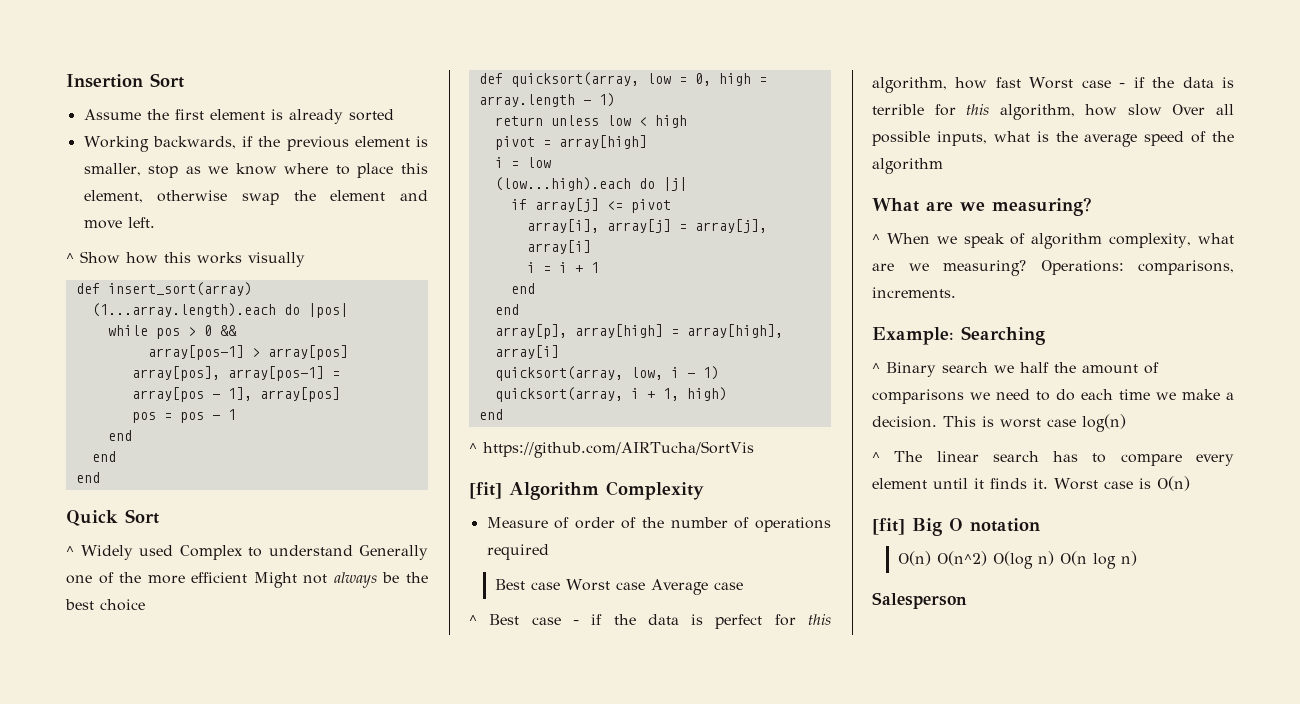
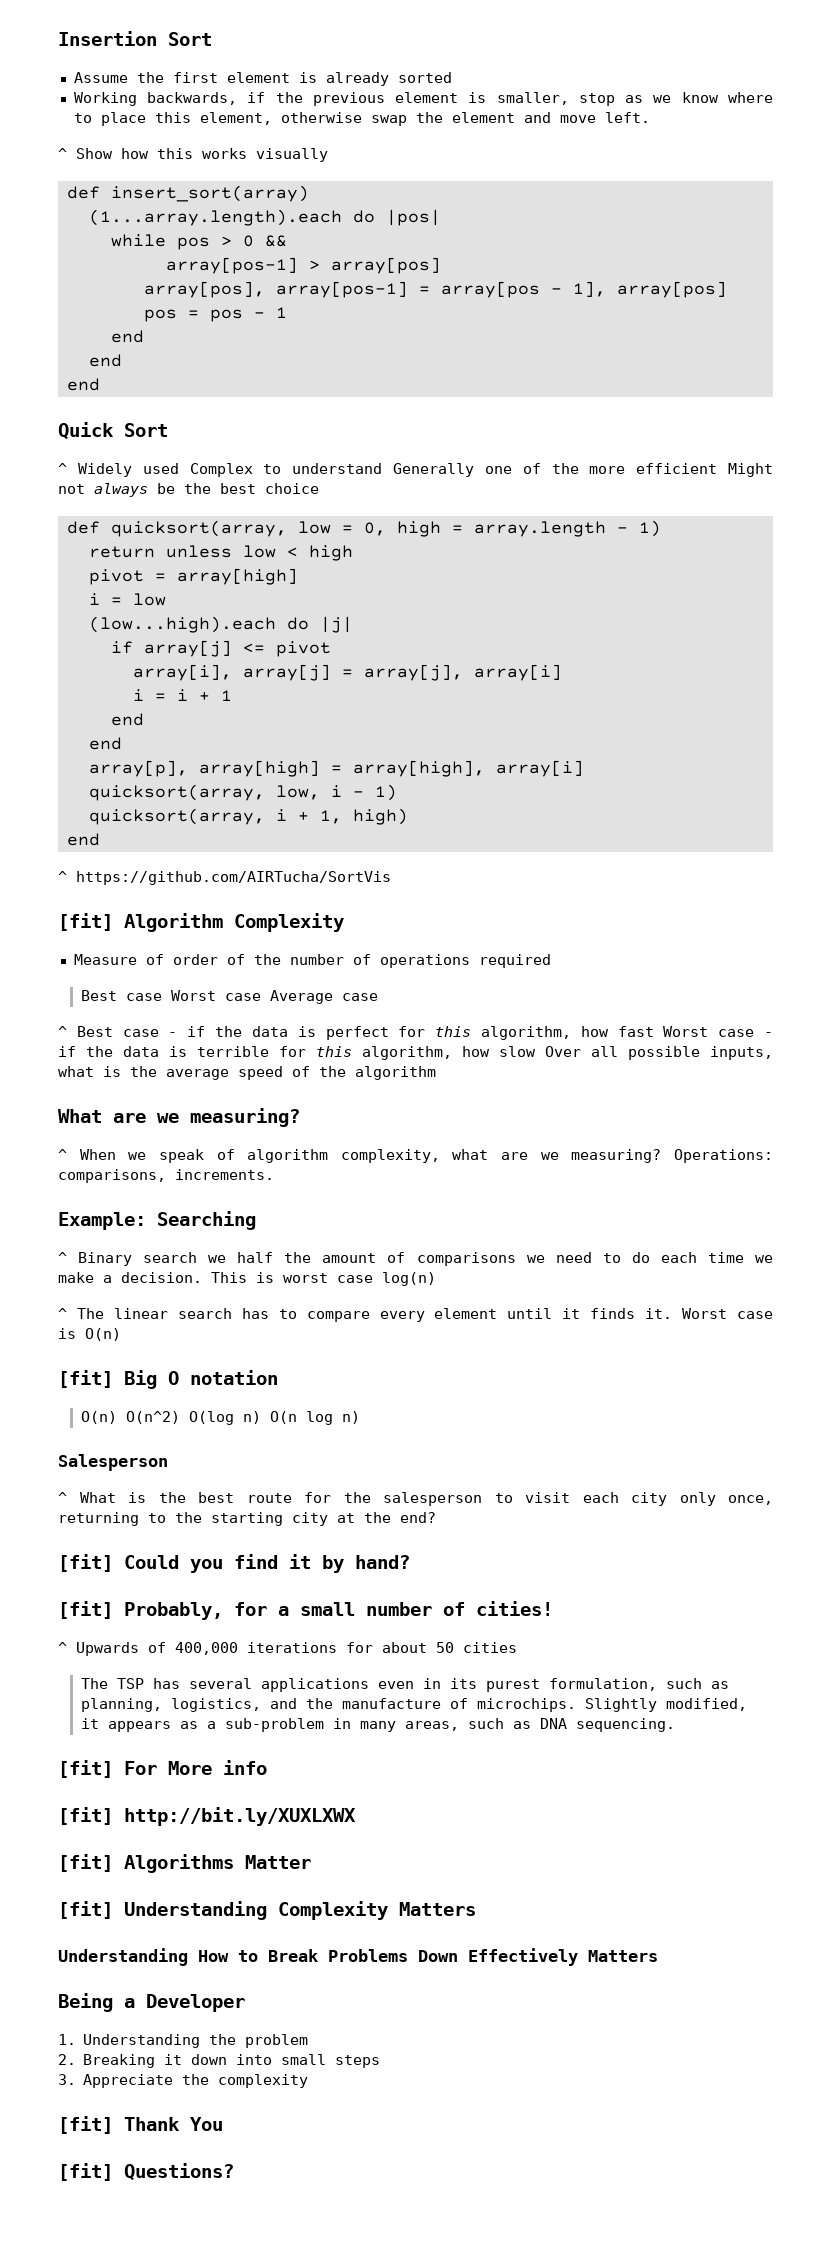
+ ^ What is the best route for the salesperson to visit each city only once, returning to the starting city at the end?
+ [fit] Could you find it by hand?
+ [fit] Probably, for a small number of cities!
+ ^ Upwards of 400,000 iterations for about 50 cities
+ The TSP has several applications even in its purest formulation, such as planning, logistics, and the manufacture of microchips. Slightly modified, it appears as a sub-problem in many areas, such as DNA sequencing.
+ [fit] For More info
+ [fit] http://bit.ly/XUXLXWX
+ [fit] Algorithms Matter
+ [fit] Understanding Complexity Matters
+ Understanding How to Break Problems Down Effectively Matters
+ Being a Developer
+ 1. Understanding the problem
+ 2. Breaking it down into small steps
+ 3. Appreciate the complexity
+ [fit] Thank You
+ [fit] Questions?

